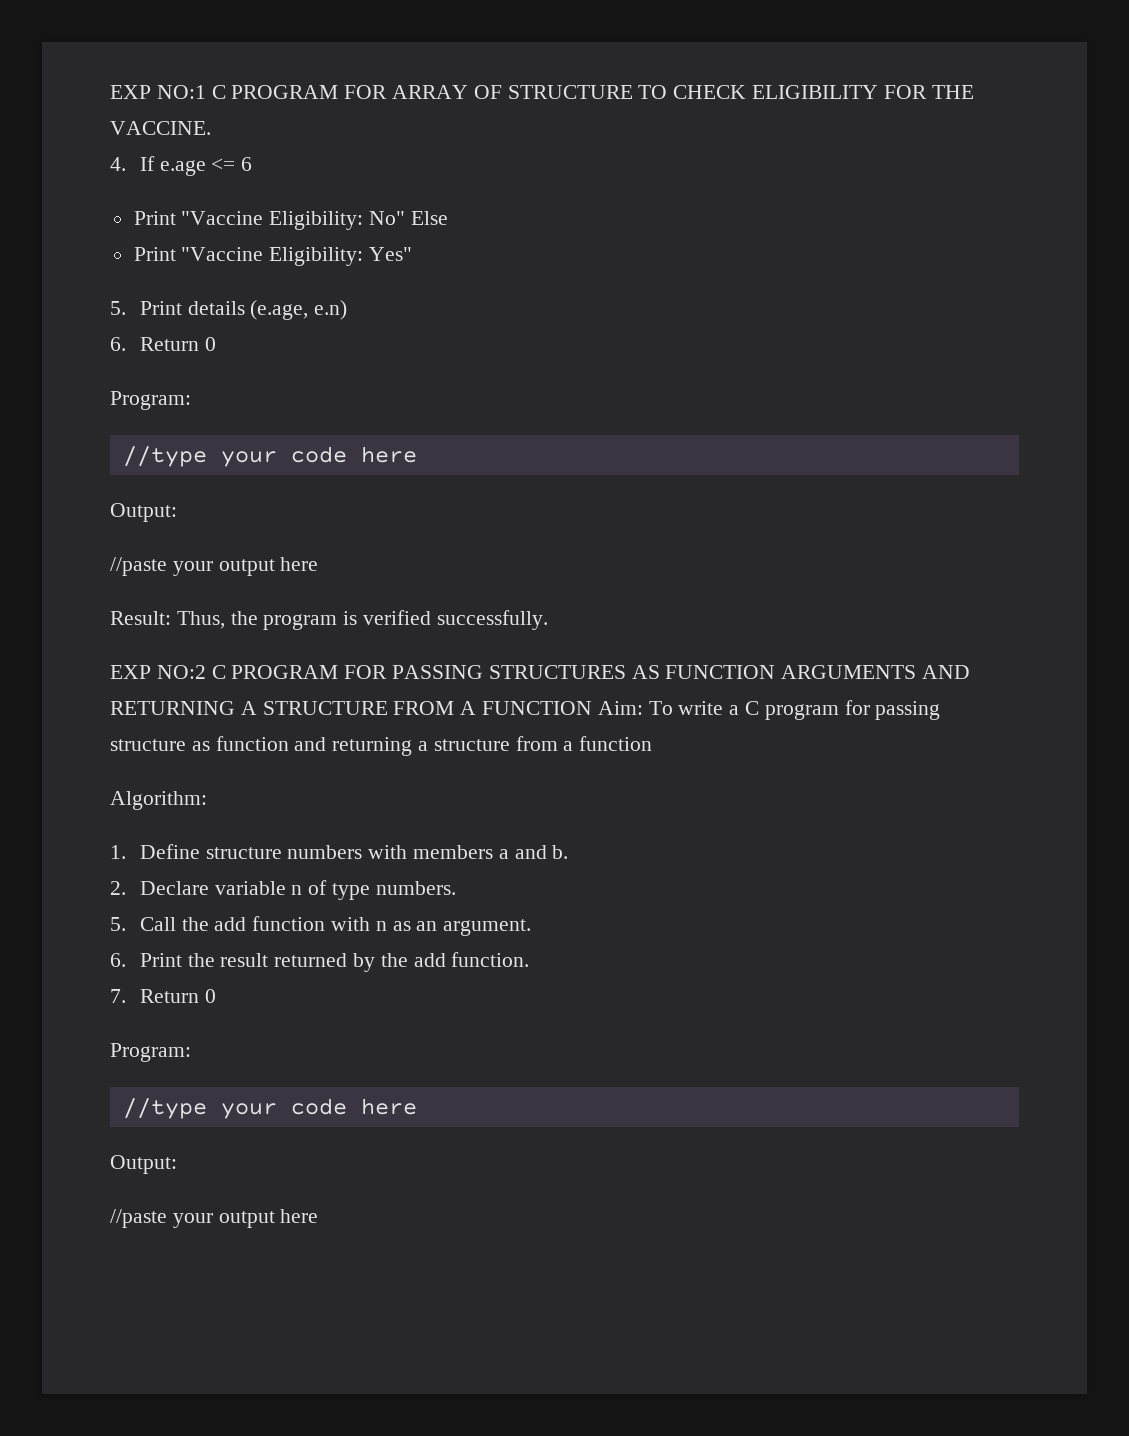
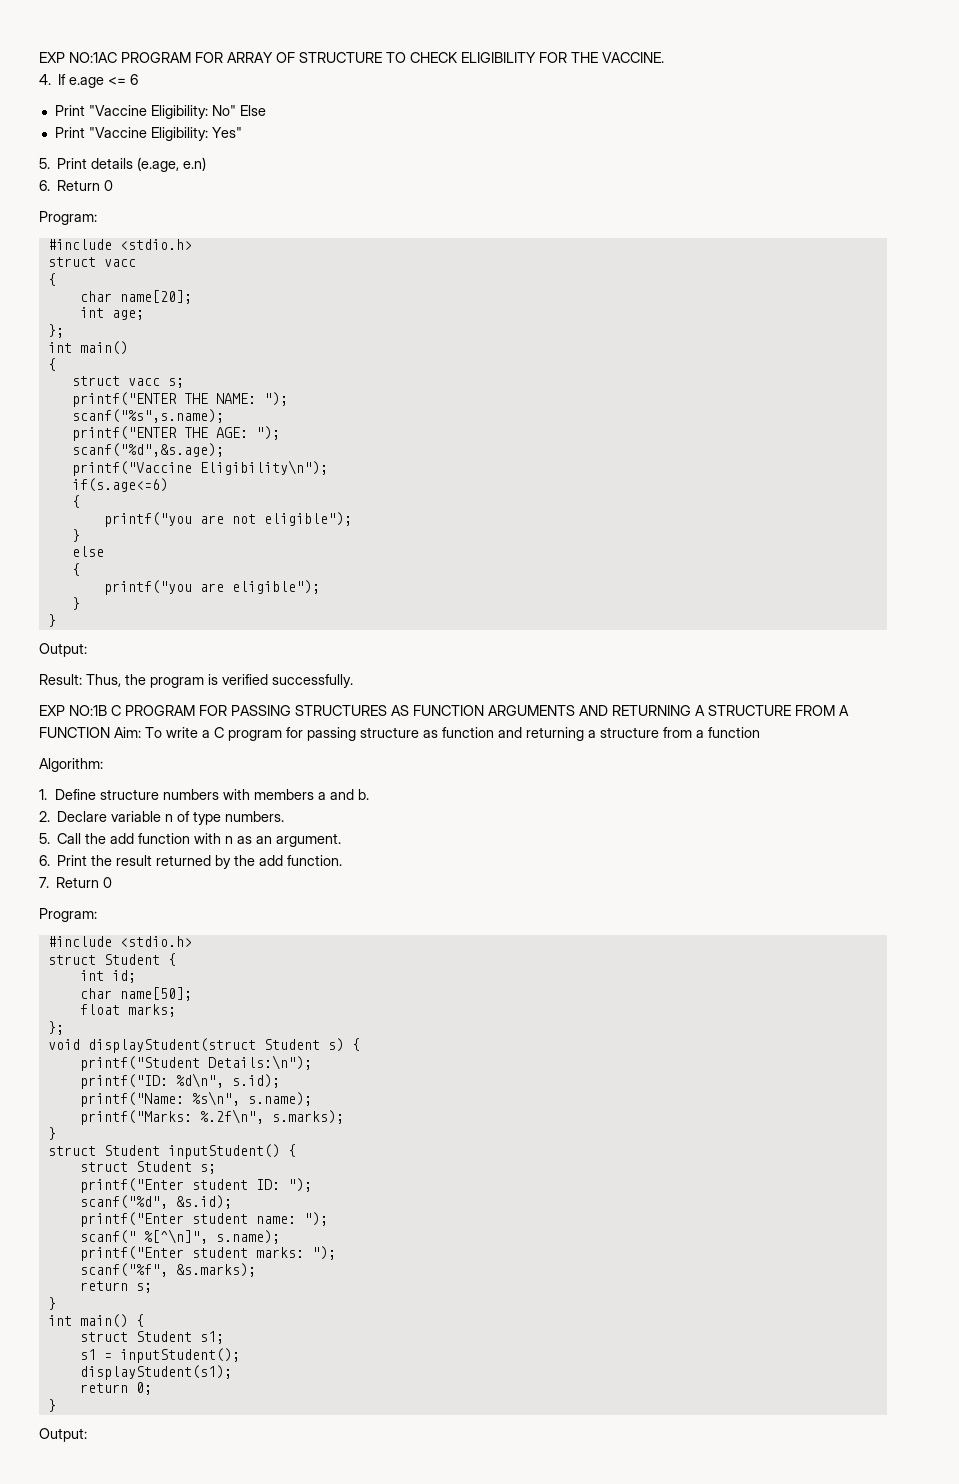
- EXP NO:1 C PROGRAM FOR ARRAY OF STRUCTURE TO CHECK ELIGIBILITY FOR THE VACCINE.
+ EXP NO:1AC PROGRAM FOR ARRAY OF STRUCTURE TO CHECK ELIGIBILITY FOR THE VACCINE.
  6. Return 0
  Program:
- //type your code here
+ #include <stdio.h>
+ struct vacc
+ {
+ char name[20];
+ int age;
+ };
+ int main()
+ {
+ struct vacc s;
+ printf("ENTER THE NAME: ");
+ scanf("%s",s.name);
+ printf("ENTER THE AGE: ");
+ scanf("%d",&s.age);
+ printf("Vaccine Eligibility\n");
+ if(s.age<=6)
+ {
+ printf("you are not eligible");
+ }
+ else
+ {
+ printf("you are eligible");
+ }
+ }
  Output:
- //paste your output here
- EXP NO:2 C PROGRAM FOR PASSING STRUCTURES AS FUNCTION ARGUMENTS AND RETURNING A STRUCTURE FROM A FUNCTION Aim: To write a C program for passing structure as function and returning a structure from a function
+ EXP NO:1B C PROGRAM FOR PASSING STRUCTURES AS FUNCTION ARGUMENTS AND RETURNING A STRUCTURE FROM A FUNCTION Aim: To write a C program for passing structure as function and returning a structure from a function
  7. Return 0
  Program:
- //type your code here
+ #include <stdio.h>
+ struct Student {
+ int id;
+ char name[50];
+ float marks;
+ };
+ void displayStudent(struct Student s) {
+ printf("Student Details:\n");
+ printf("ID: %d\n", s.id);
+ printf("Name: %s\n", s.name);
+ printf("Marks: %.2f\n", s.marks);
+ }
+ struct Student inputStudent() {
+ struct Student s;
+ printf("Enter student ID: ");
+ scanf("%d", &s.id);
+ printf("Enter student name: ");
+ scanf(" %[^\n]", s.name);
+ printf("Enter student marks: ");
+ scanf("%f", &s.marks);
+ return s;
+ }
+ int main() {
+ struct Student s1;
+ s1 = inputStudent();
+ displayStudent(s1);
+ return 0;
+ }
  Output:
- //paste your output here

